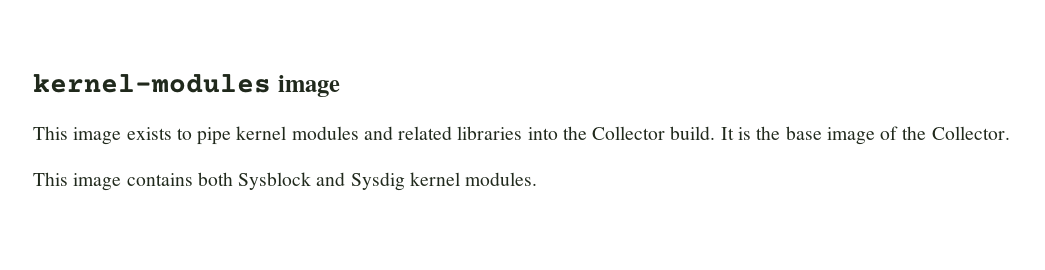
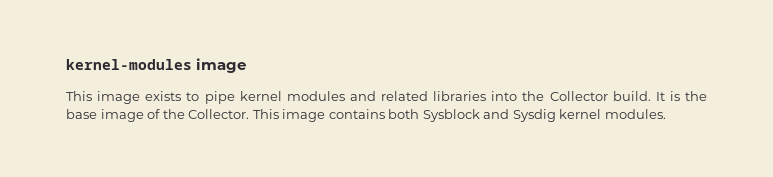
- It is the base image of the Collector.
- This image contains both Sysblock and Sysdig kernel modules.
+ It is the base image of the Collector. This image contains both Sysblock and Sysdig kernel modules.

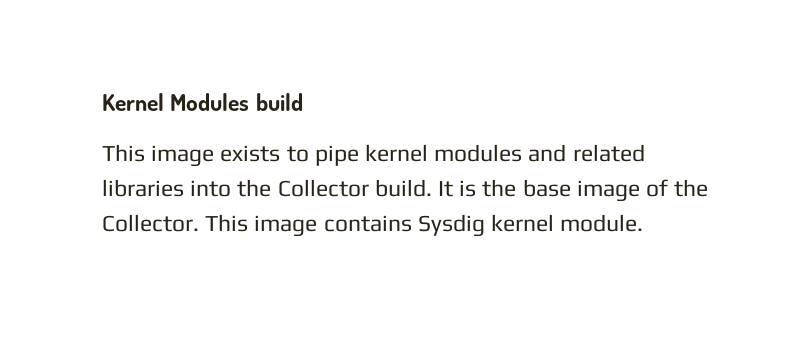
- kernel-modules image
+ Kernel Modules build
- This image contains both Sysblock and Sysdig kernel modules.
+ This image contains Sysdig kernel module.

